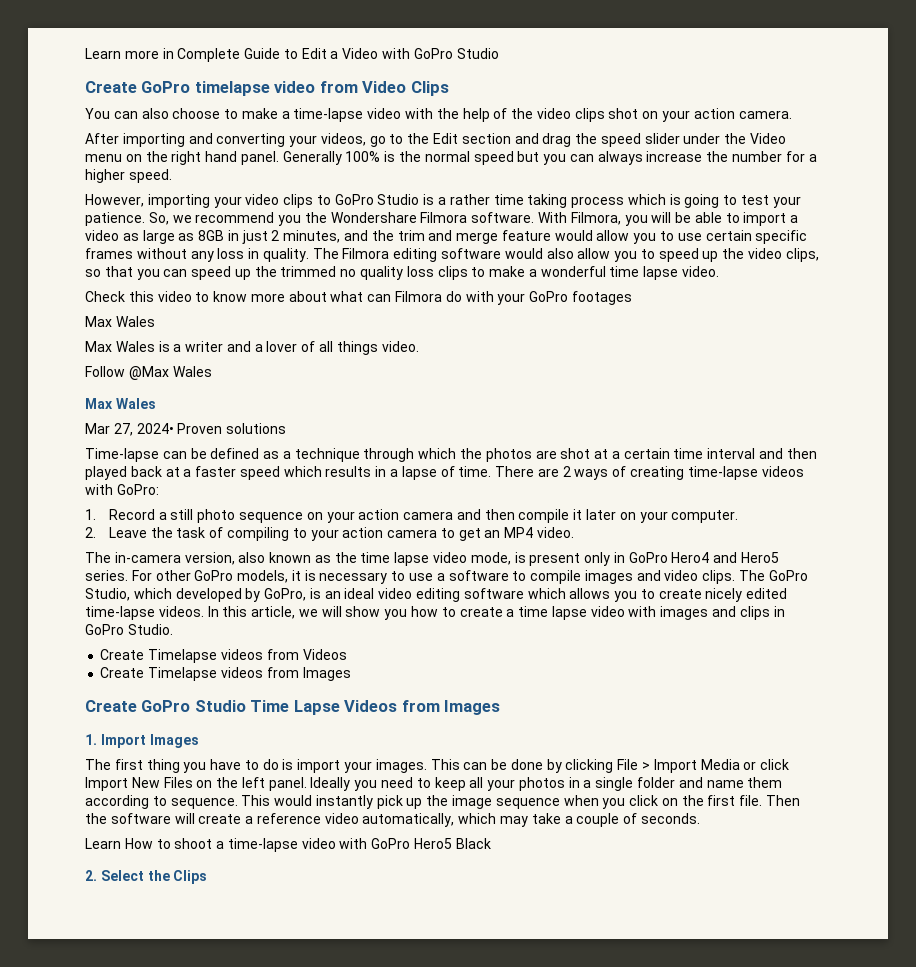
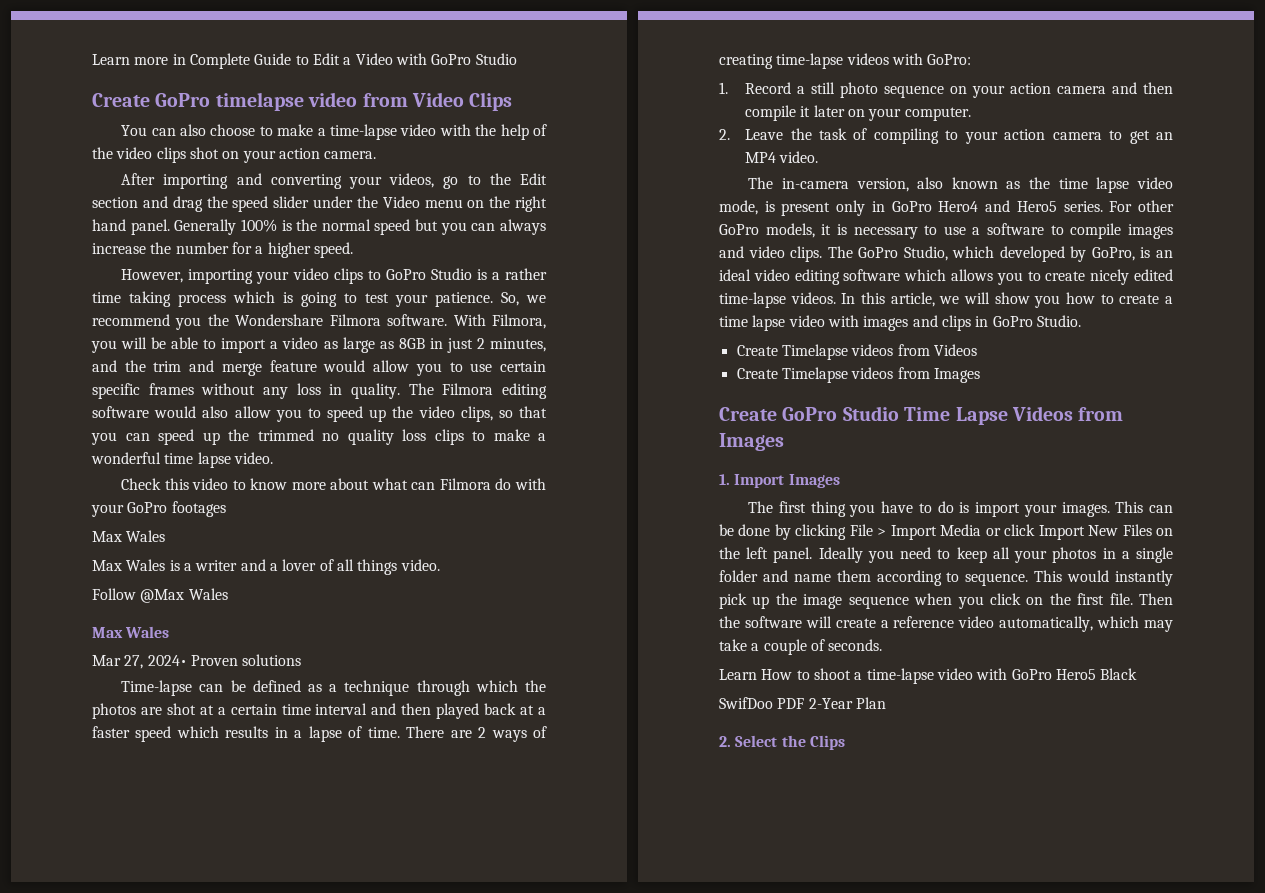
+ SwifDoo PDF 2-Year Plan

